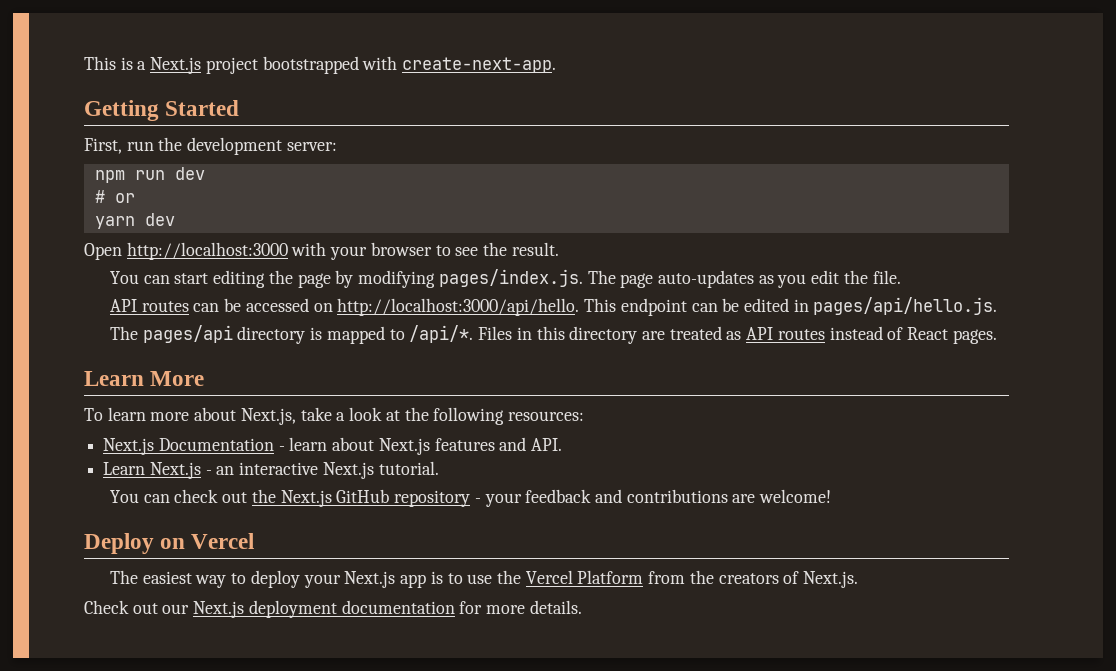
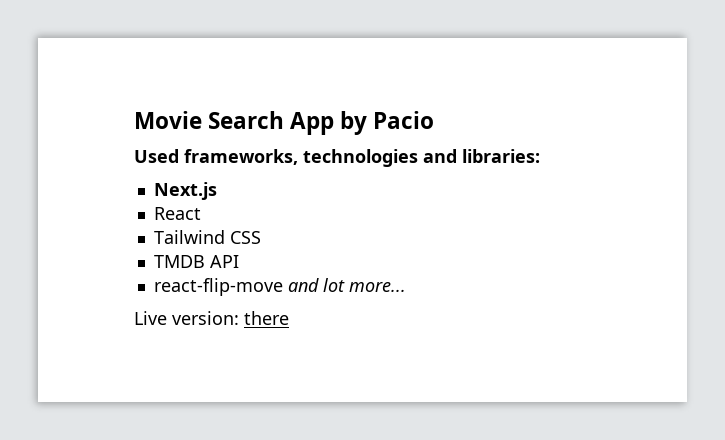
- This is a Next.js project bootstrapped with create-next-app.
- Getting Started
- First, run the development server:
- npm run dev
- # or
- yarn dev
- Open http://localhost:3000 with your browser to see the result.
- You can start editing the page by modifying pages/index.js. The page auto-updates as you edit the file.
- API routes can be accessed on http://localhost:3000/api/hello. This endpoint can be edited in pages/api/hello.js.
- The pages/api directory is mapped to /api/*. Files in this directory are treated as API routes instead of React pages.
- Learn More
- To learn more about Next.js, take a look at the following resources:
- Next.js Documentation - learn about Next.js features and API.
- Learn Next.js - an interactive Next.js tutorial.
- You can check out the Next.js GitHub repository - your feedback and contributions are welcome!
- Deploy on Vercel
- The easiest way to deploy your Next.js app is to use the Vercel Platform from the creators of Next.js.
- Check out our Next.js deployment documentation for more details.
+ Movie Search App by Pacio
+ Used frameworks, technologies and libraries:
+ Next.js
+ React
+ Tailwind CSS
+ TMDB API
+ react-flip-move and lot more...
+ Live version: there

